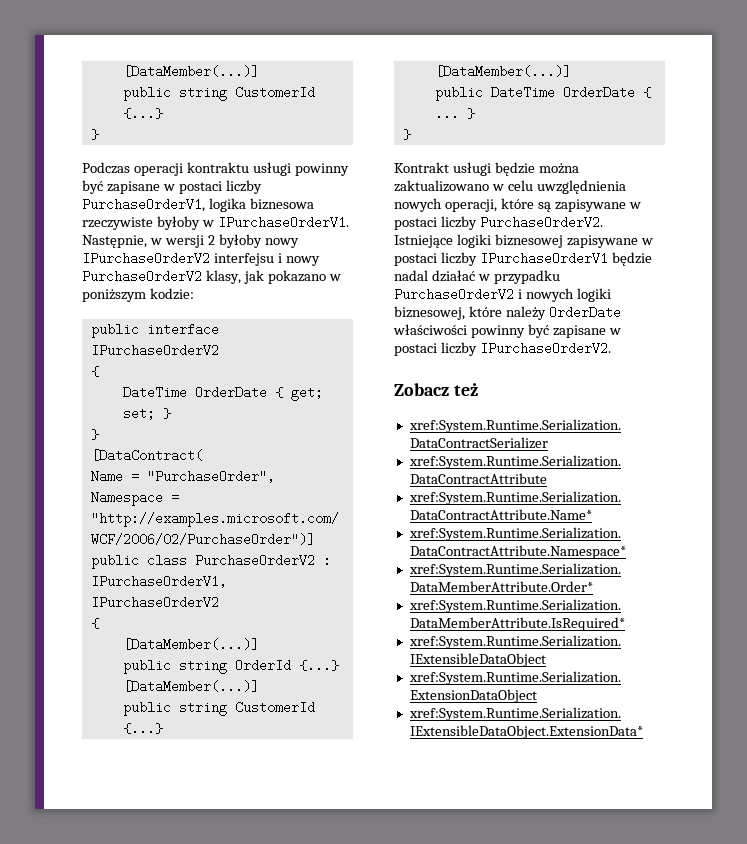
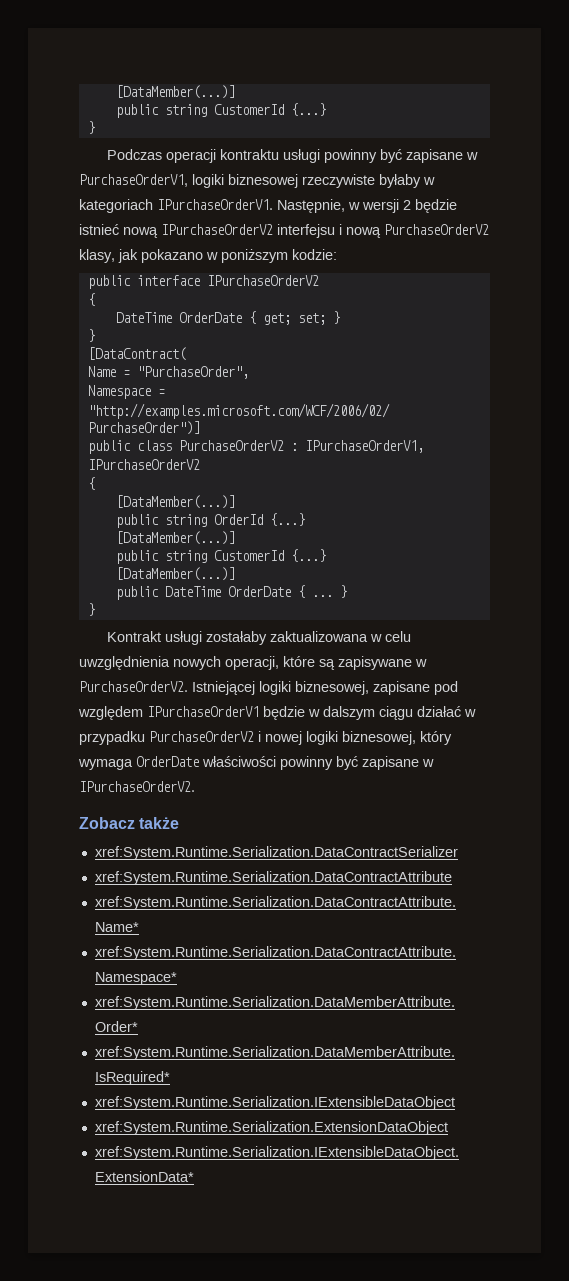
- Podczas operacji kontraktu usługi powinny być zapisane w postaci liczby PurchaseOrderV1, logika biznesowa rzeczywiste byłoby w IPurchaseOrderV1.
+ Podczas operacji kontraktu usługi powinny być zapisane w PurchaseOrderV1, logiki biznesowej rzeczywiste byłaby w kategoriach IPurchaseOrderV1.
- Następnie, w wersji 2 byłoby nowy IPurchaseOrderV2 interfejsu i nowy PurchaseOrderV2 klasy, jak pokazano w poniższym kodzie:
+ Następnie, w wersji 2 będzie istnieć nową IPurchaseOrderV2 interfejsu i nową PurchaseOrderV2 klasy, jak pokazano w poniższym kodzie:
- Kontrakt usługi będzie można zaktualizowano w celu uwzględnienia nowych operacji, które są zapisywane w postaci liczby PurchaseOrderV2. Istniejące logiki biznesowej zapisywane w postaci liczby IPurchaseOrderV1 będzie nadal działać w przypadku PurchaseOrderV2 i nowych logiki biznesowej, które należy OrderDate właściwości powinny być zapisane w postaci liczby IPurchaseOrderV2.
+ Kontrakt usługi zostałaby zaktualizowana w celu uwzględnienia nowych operacji, które są zapisywane w PurchaseOrderV2. Istniejącej logiki biznesowej, zapisane pod względem IPurchaseOrderV1 będzie w dalszym ciągu działać w przypadku PurchaseOrderV2 i nowej logiki biznesowej, który wymaga OrderDate właściwości powinny być zapisane w IPurchaseOrderV2.
- Zobacz też
+ Zobacz także

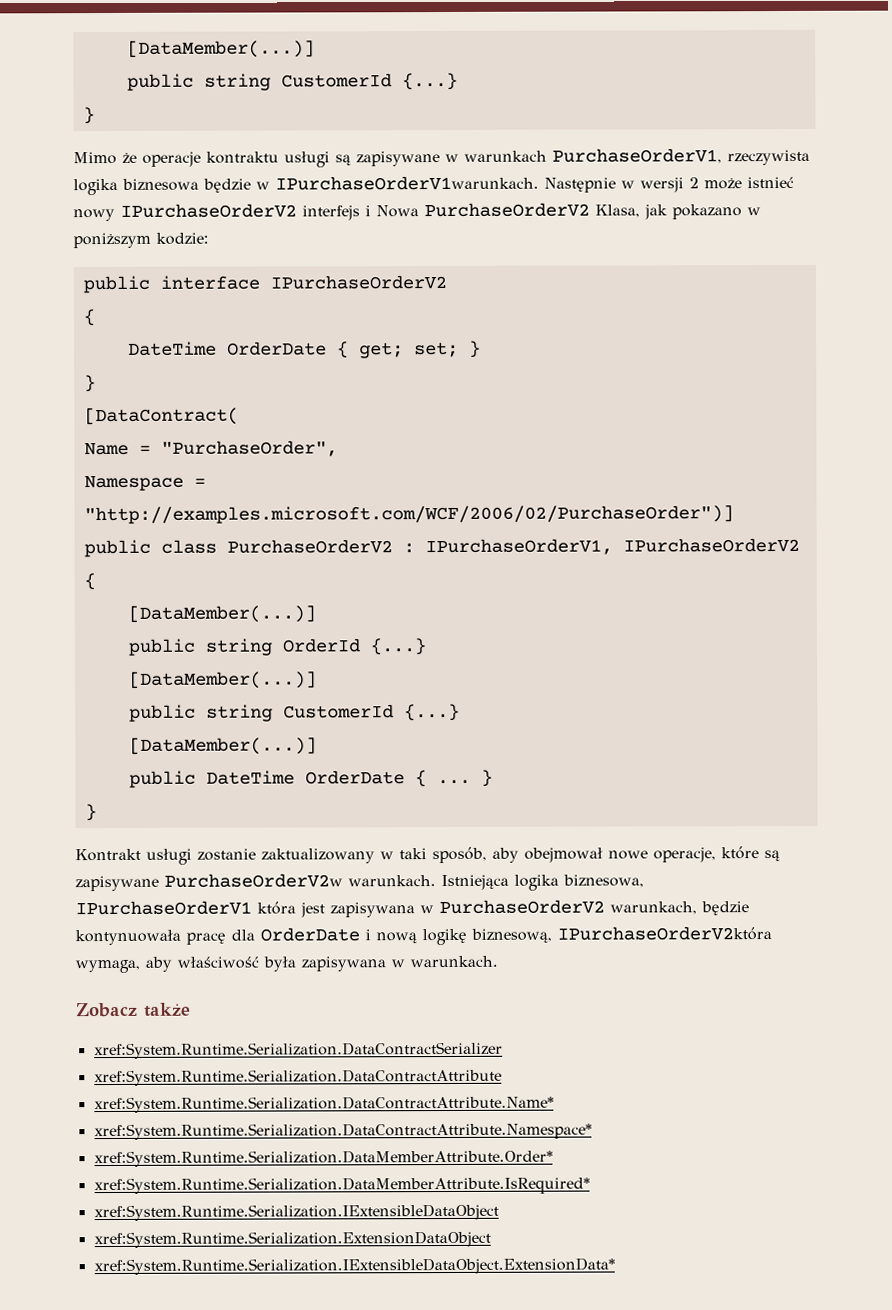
- Podczas operacji kontraktu usługi powinny być zapisane w PurchaseOrderV1, logiki biznesowej rzeczywiste byłaby w kategoriach IPurchaseOrderV1. Następnie, w wersji 2 będzie istnieć nową IPurchaseOrderV2 interfejsu i nową PurchaseOrderV2 klasy, jak pokazano w poniższym kodzie:
+ Mimo że operacje kontraktu usługi są zapisywane w warunkach PurchaseOrderV1, rzeczywista logika biznesowa będzie w IPurchaseOrderV1warunkach. Następnie w wersji 2 może istnieć nowy IPurchaseOrderV2 interfejs i Nowa PurchaseOrderV2 Klasa, jak pokazano w poniższym kodzie:
- Kontrakt usługi zostałaby zaktualizowana w celu uwzględnienia nowych operacji, które są zapisywane w PurchaseOrderV2. Istniejącej logiki biznesowej, zapisane pod względem IPurchaseOrderV1 będzie w dalszym ciągu działać w przypadku PurchaseOrderV2 i nowej logiki biznesowej, który wymaga OrderDate właściwości powinny być zapisane w IPurchaseOrderV2.
+ Kontrakt usługi zostanie zaktualizowany w taki sposób, aby obejmował nowe operacje, które są zapisywane PurchaseOrderV2w warunkach. Istniejąca logika biznesowa, IPurchaseOrderV1 która jest zapisywana w PurchaseOrderV2 warunkach, będzie kontynuowała pracę dla OrderDate i nową logikę biznesową, IPurchaseOrderV2która wymaga, aby właściwość była zapisywana w warunkach.

